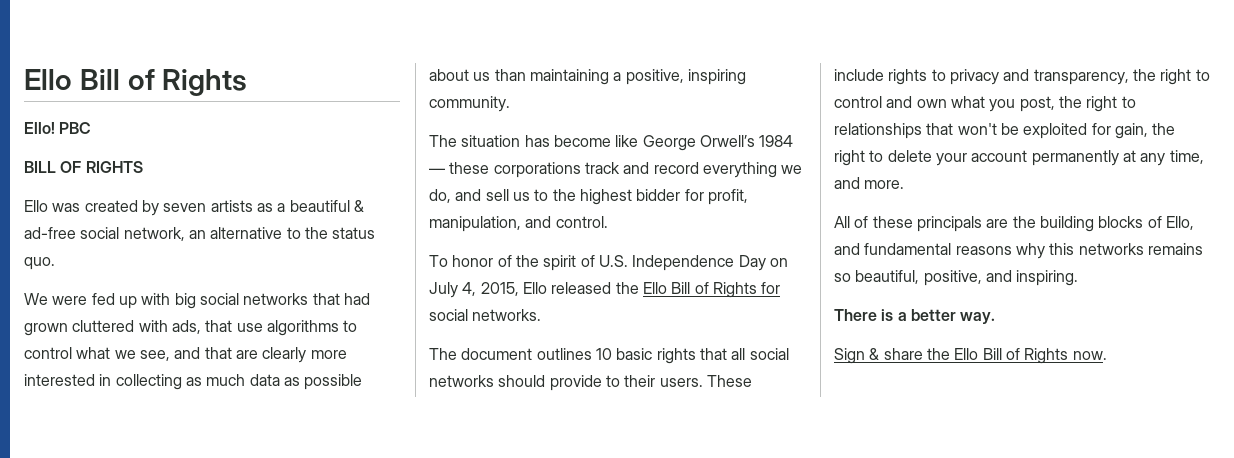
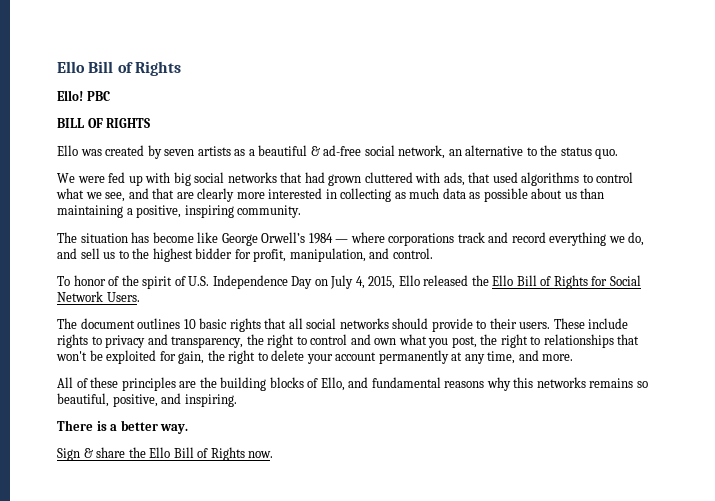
- We were fed up with big social networks that had grown cluttered with ads, that use algorithms to control what we see, and that are clearly more interested in collecting as much data as possible about us than maintaining a positive, inspiring community.
+ We were fed up with big social networks that had grown cluttered with ads, that used algorithms to control what we see, and that are clearly more interested in collecting as much data as possible about us than maintaining a positive, inspiring community.
- The situation has become like George Orwell’s 1984 — these corporations track and record everything we do, and sell us to the highest bidder for profit, manipulation, and control.
+ The situation has become like George Orwell’s 1984 — where corporations track and record everything we do, and sell us to the highest bidder for profit, manipulation, and control.
- To honor of the spirit of U.S. Independence Day on July 4, 2015, Ello released the Ello Bill of Rights for social networks.
+ To honor of the spirit of U.S. Independence Day on July 4, 2015, Ello released the Ello Bill of Rights for Social Network Users.
- All of these principals are the building blocks of Ello, and fundamental reasons why this networks remains so beautiful, positive, and inspiring.
+ All of these principles are the building blocks of Ello, and fundamental reasons why this networks remains so beautiful, positive, and inspiring.

